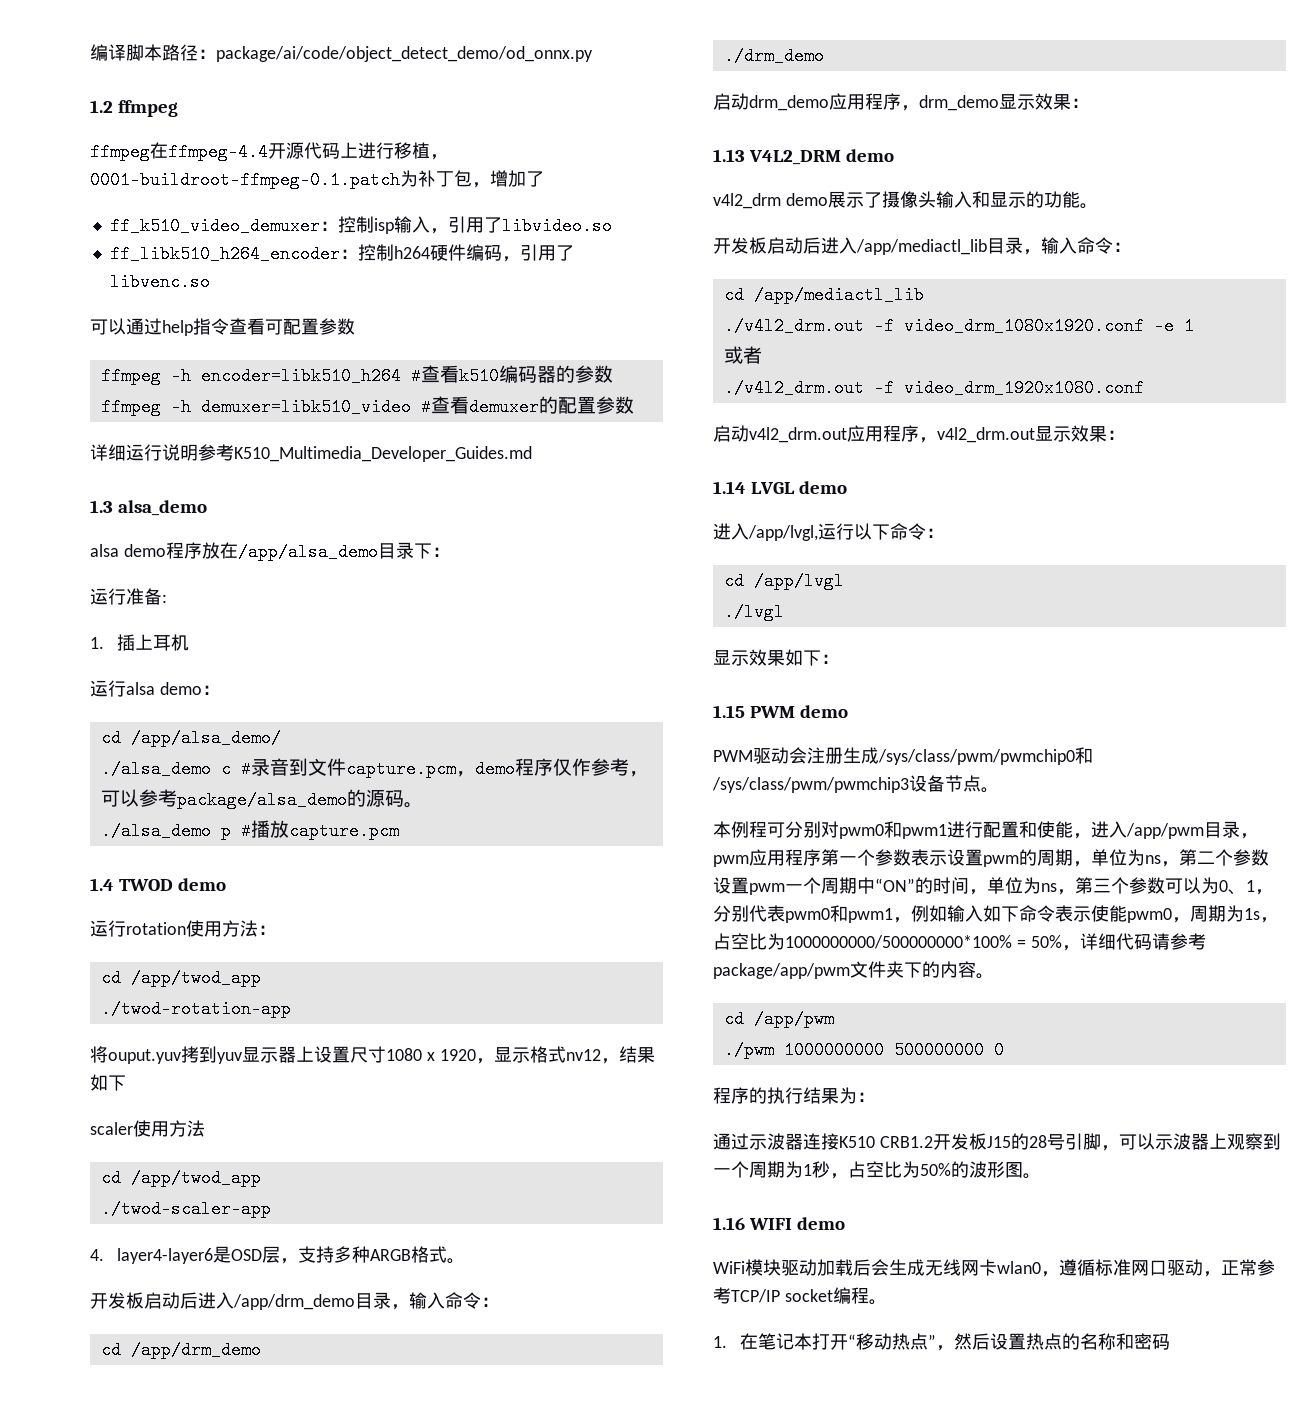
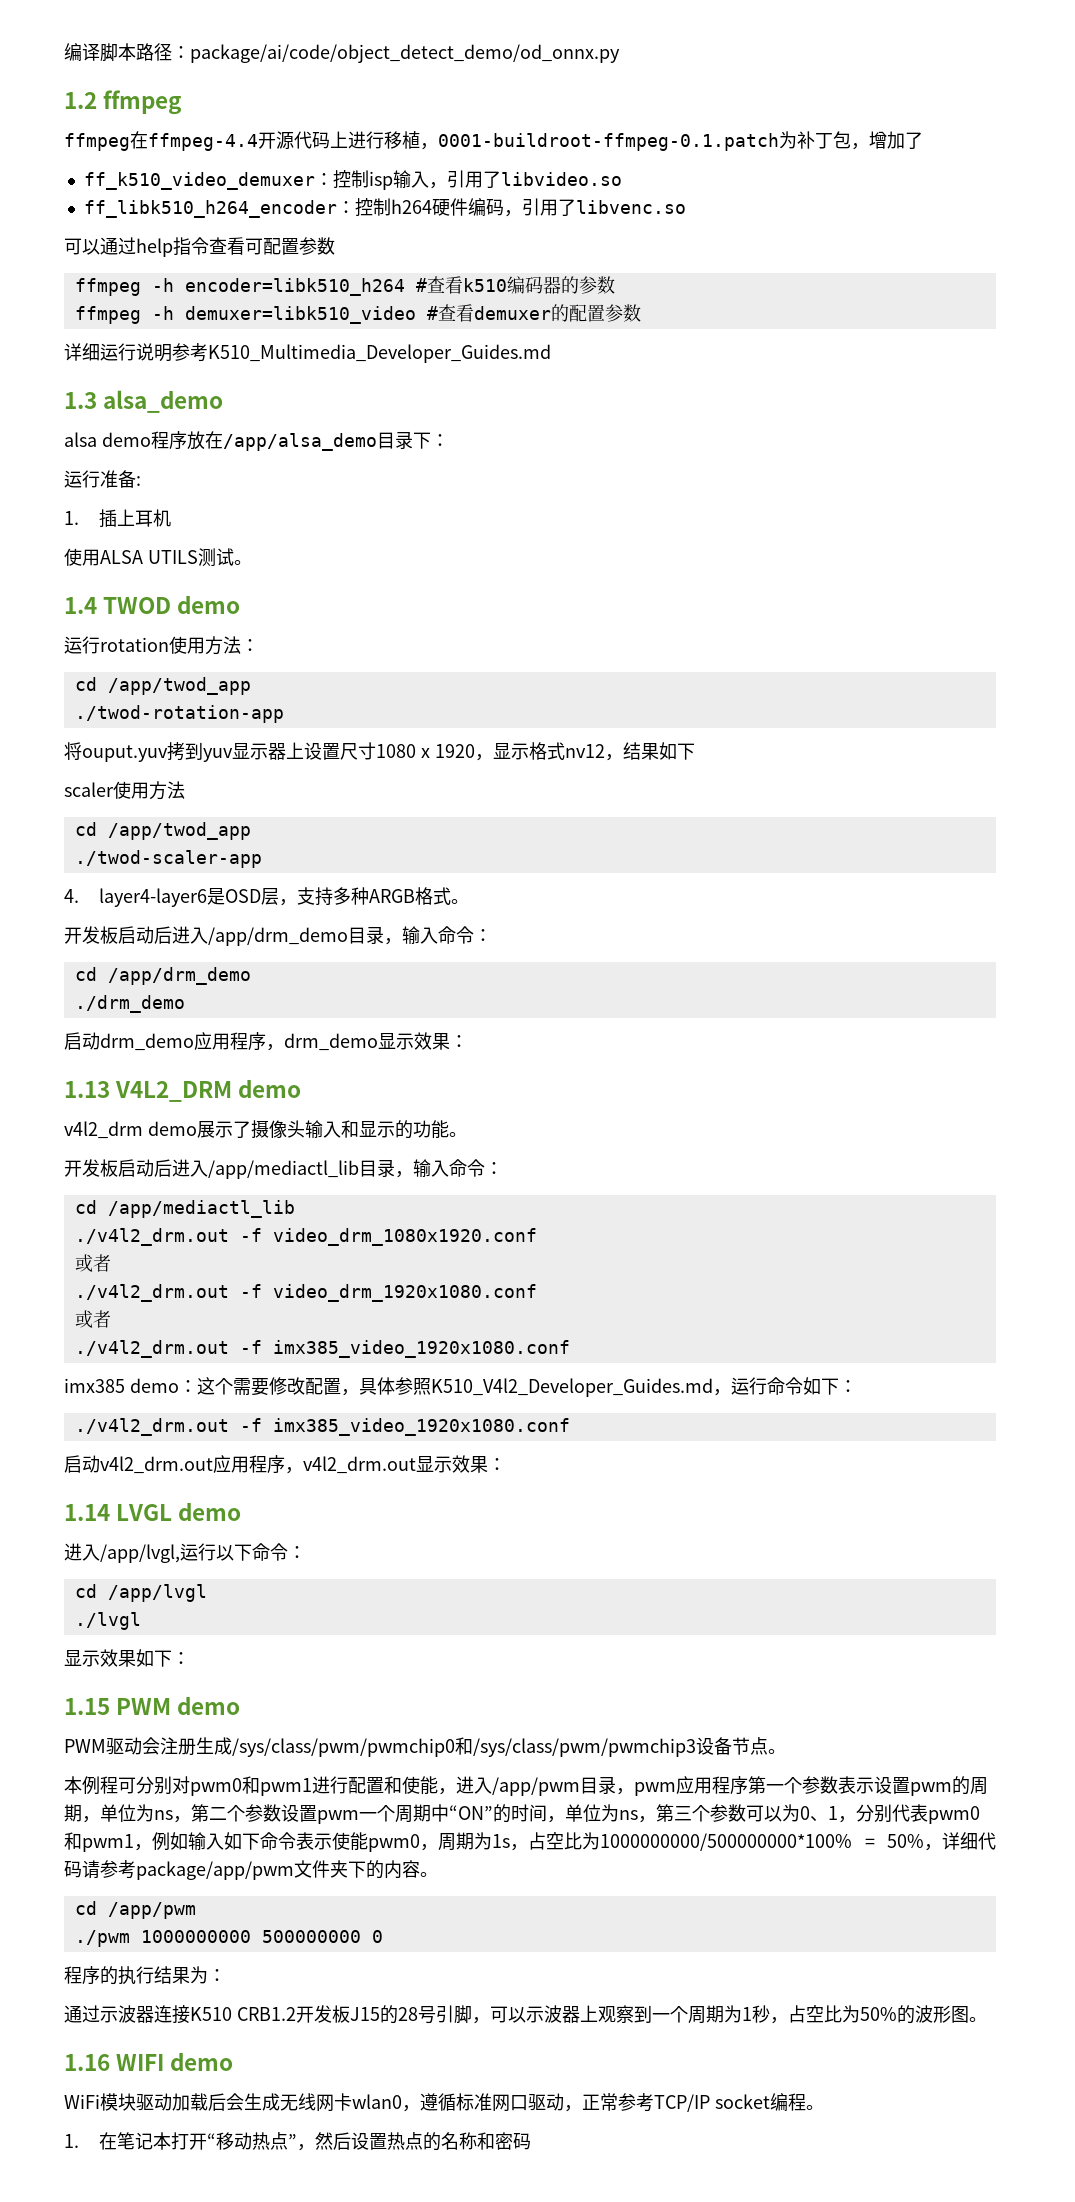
- 运行alsa demo：
- cd /app/alsa_demo/
- ./alsa_demo c #录音到文件capture.pcm，demo程序仅作参考，可以参考package/alsa_demo的源码。
- ./alsa_demo p #播放capture.pcm
+ 使用ALSA UTILS测试。
- ./v4l2_drm.out -f video_drm_1080x1920.conf -e 1
+ ./v4l2_drm.out -f video_drm_1080x1920.conf
  ./v4l2_drm.out -f video_drm_1920x1080.conf
+ 或者
+ ./v4l2_drm.out -f imx385_video_1920x1080.conf
+ imx385 demo：这个需要修改配置，具体参照K510_V4l2_Developer_Guides.md，运行命令如下：
+ ./v4l2_drm.out -f imx385_video_1920x1080.conf

